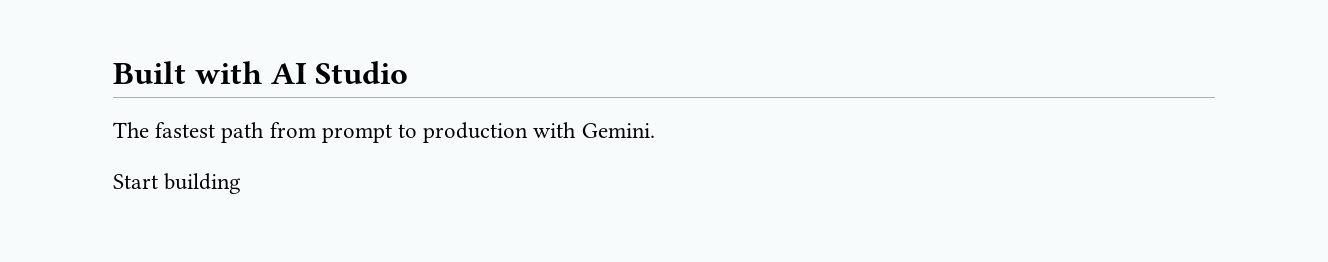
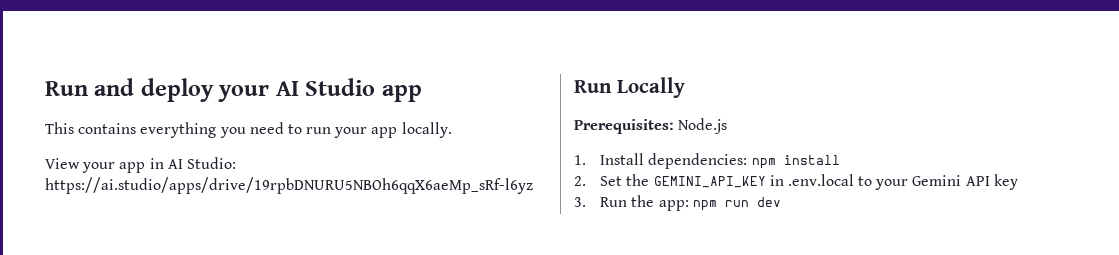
- Built with AI Studio
- The fastest path from prompt to production with Gemini.
- Start building
+ Run and deploy your AI Studio app
+ This contains everything you need to run your app locally.
+ View your app in AI Studio: https://ai.studio/apps/drive/19rpbDNURU5NBOh6qqX6aeMp_sRf-l6yz
+ Run Locally
+ Prerequisites: Node.js
+ 1. Install dependencies: npm install
+ 2. Set the GEMINI_API_KEY in .env.local to your Gemini API key
+ 3. Run the app: npm run dev

